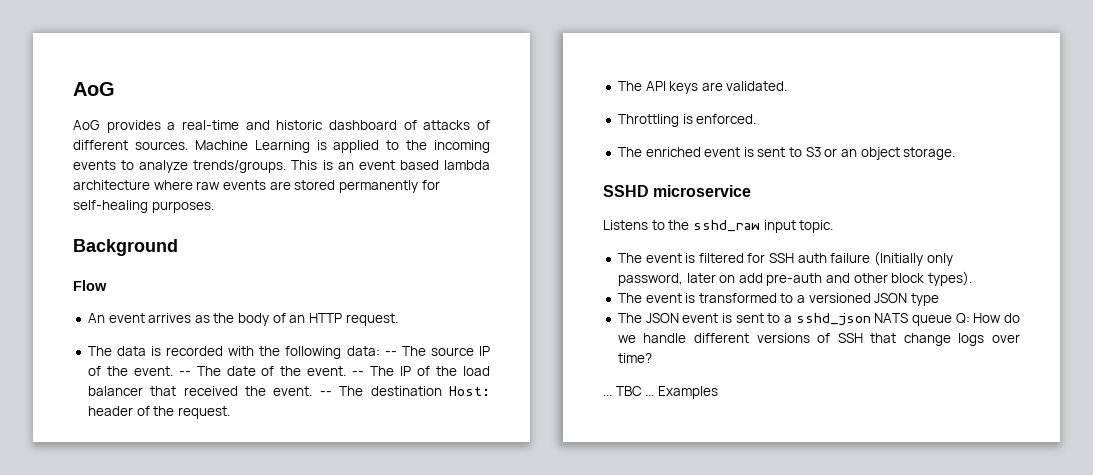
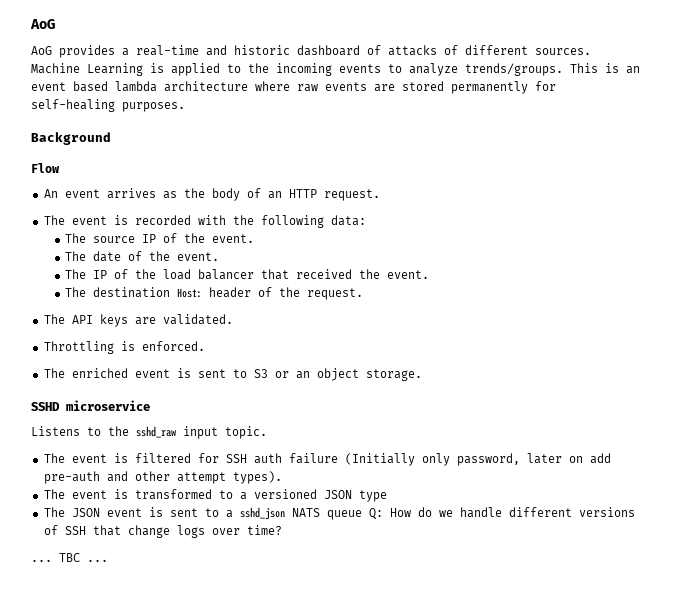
- The data is recorded with the following data: -- The source IP of the event. -- The date of the event. -- The IP of the load balancer that received the event. -- The destination Host: header of the request.
+ The event is recorded with the following data:
+ The source IP of the event.
+ The date of the event.
+ The IP of the load balancer that received the event.
+ The destination Host: header of the request.
- The event is filtered for SSH auth failure (Initially only password, later on add pre-auth and other block types).
+ The event is filtered for SSH auth failure (Initially only password, later on add pre-auth and other attempt types).
- Examples

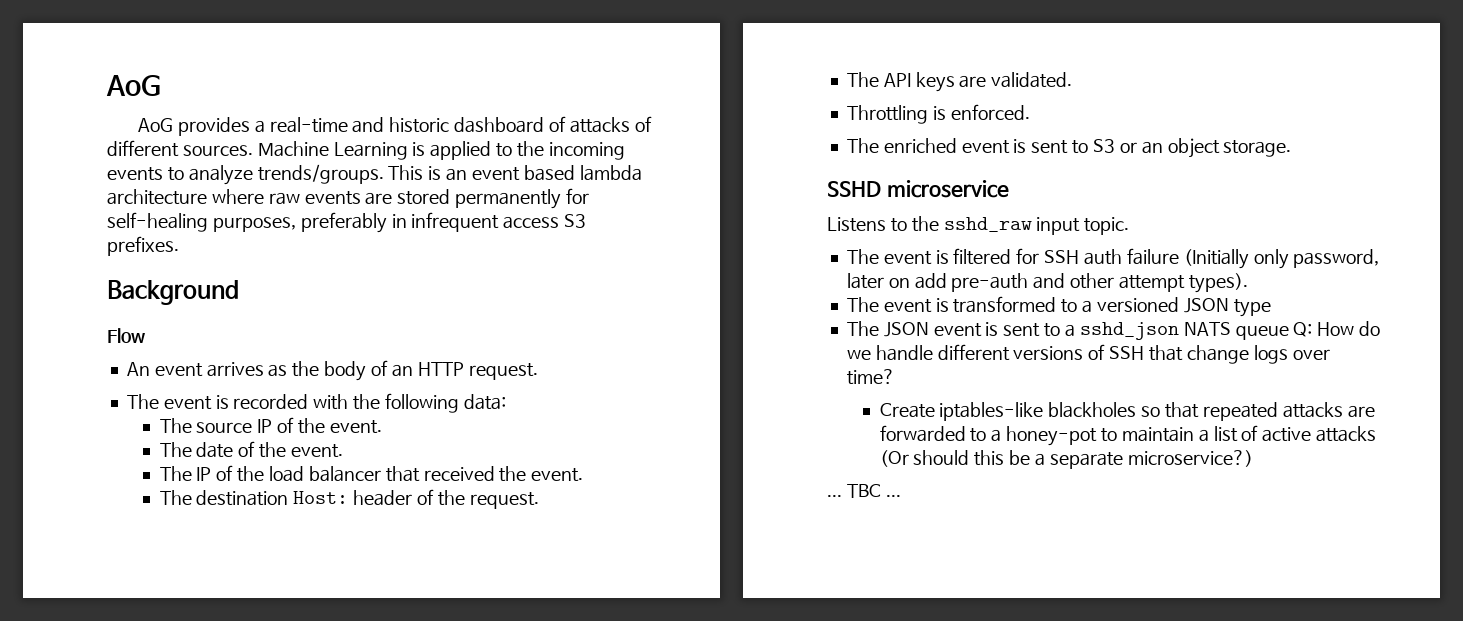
- This is an event based lambda architecture where raw events are stored permanently for self-healing purposes.
+ This is an event based lambda architecture where raw events are stored permanently for self-healing purposes, preferably in infrequent access S3 prefixes.
+ Create iptables-like blackholes so that repeated attacks are forwarded to a honey-pot to maintain a list of active attacks (Or should this be a separate microservice?)

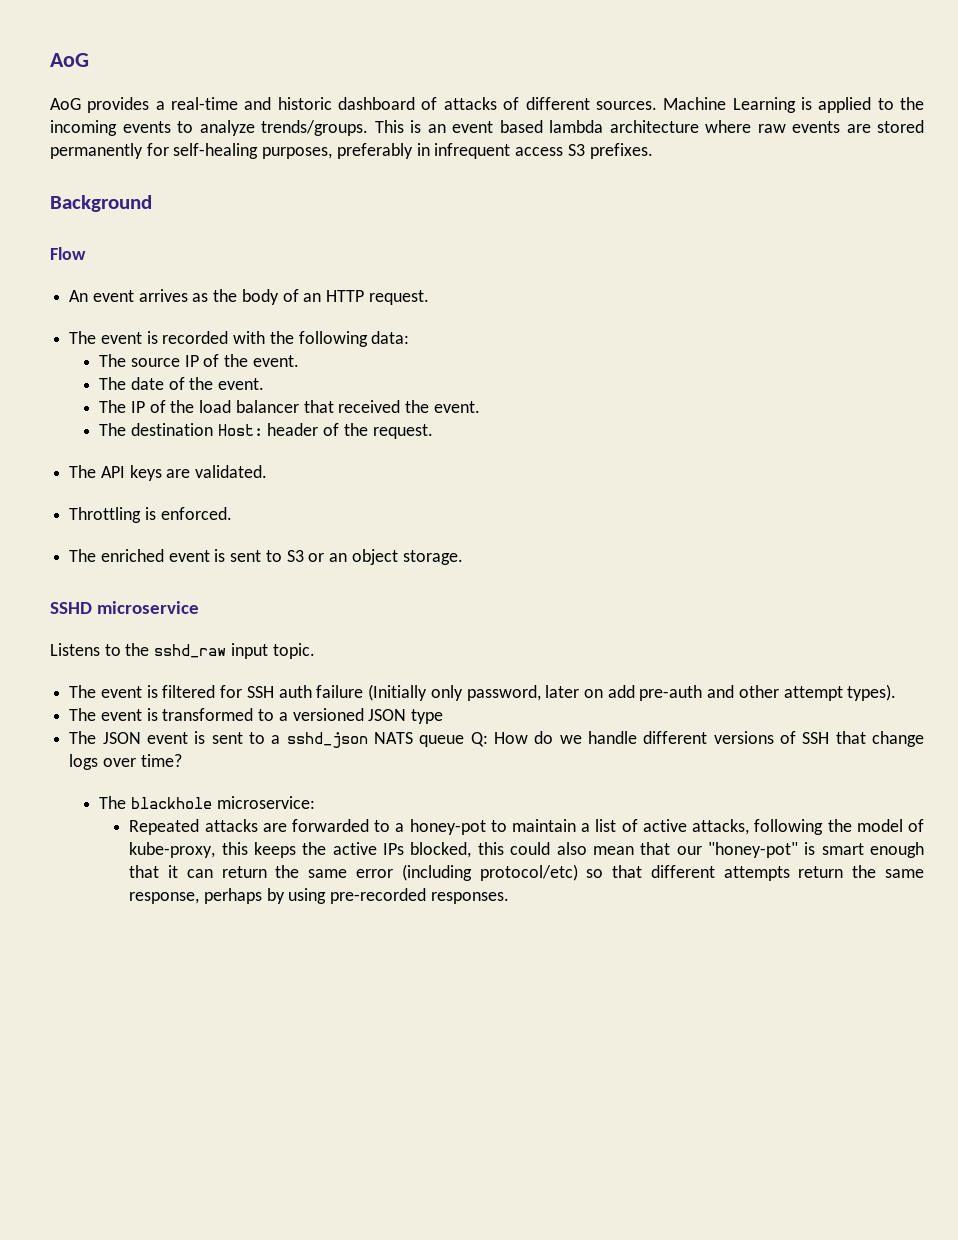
- Create iptables-like blackholes so that repeated attacks are forwarded to a honey-pot to maintain a list of active attacks (Or should this be a separate microservice?)
- ... TBC ...
+ The blackhole microservice:
+ Repeated attacks are forwarded to a honey-pot to maintain a list of active attacks, following the model of kube-proxy, this keeps the active IPs blocked, this could also mean that our "honey-pot" is smart enough that it can return the same error (including protocol/etc) so that different attempts return the same response, perhaps by using pre-recorded responses.

